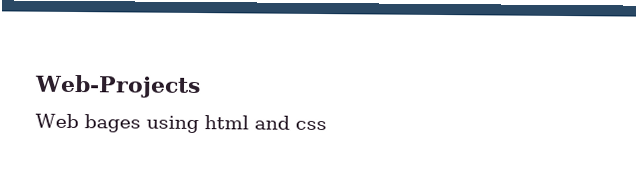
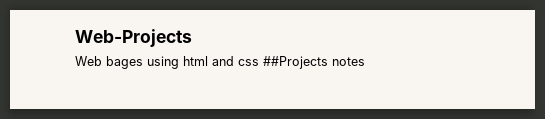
- Web bages using html and css
+ Web bages using html and css ##Projects notes

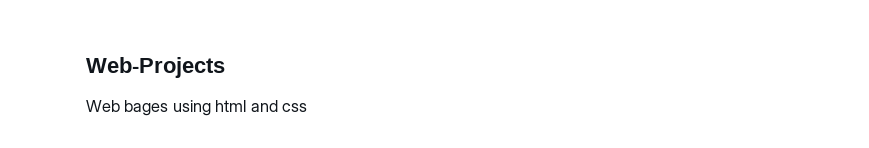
- Web bages using html and css ##Projects notes
+ Web bages using html and css

